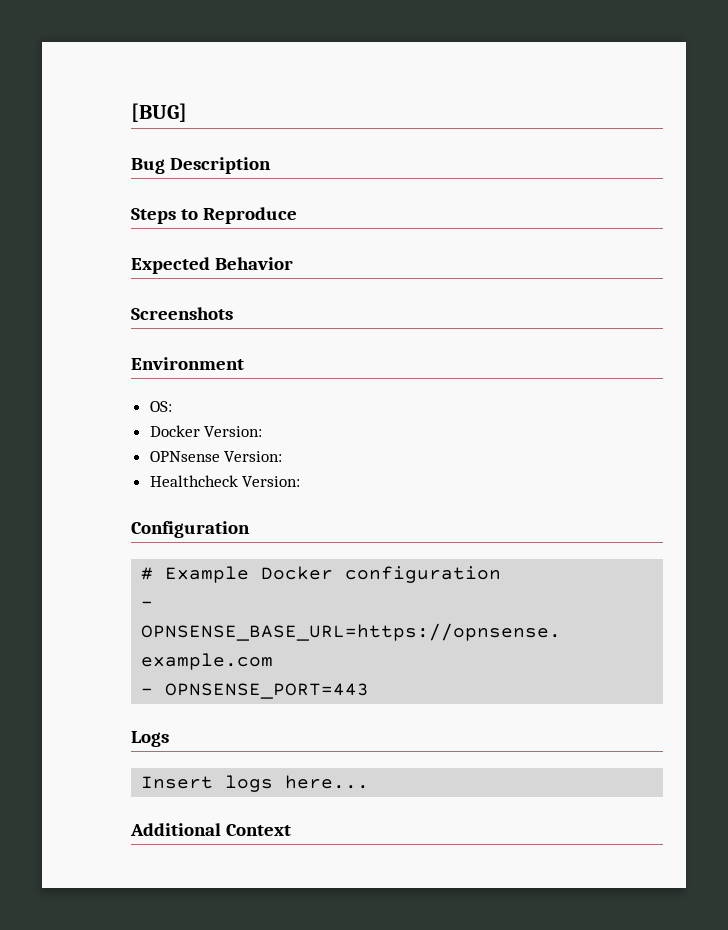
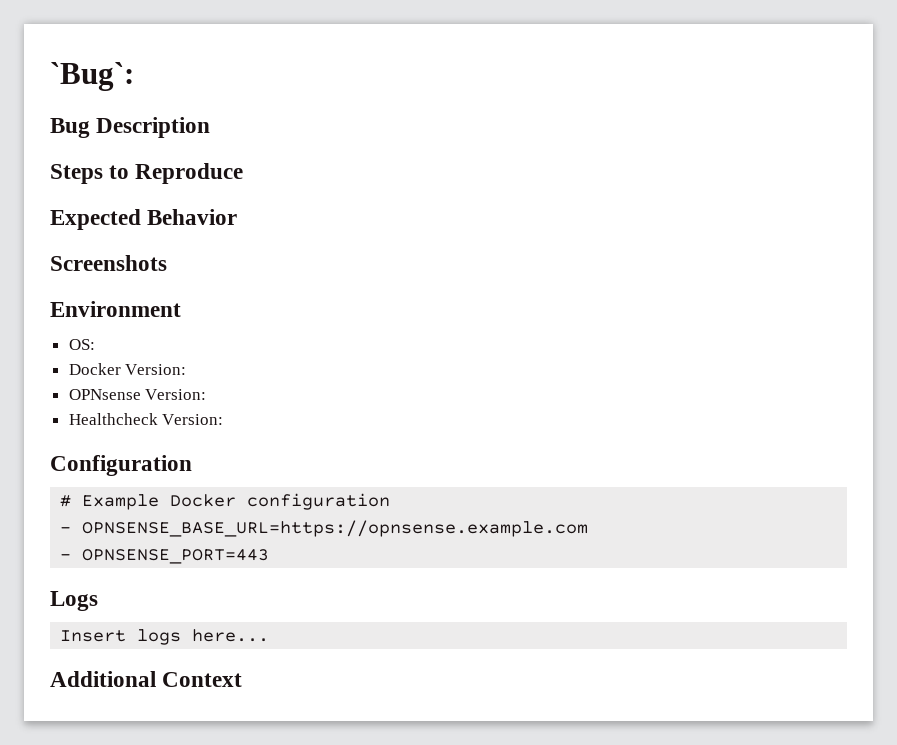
- [BUG]
+ `Bug`:

